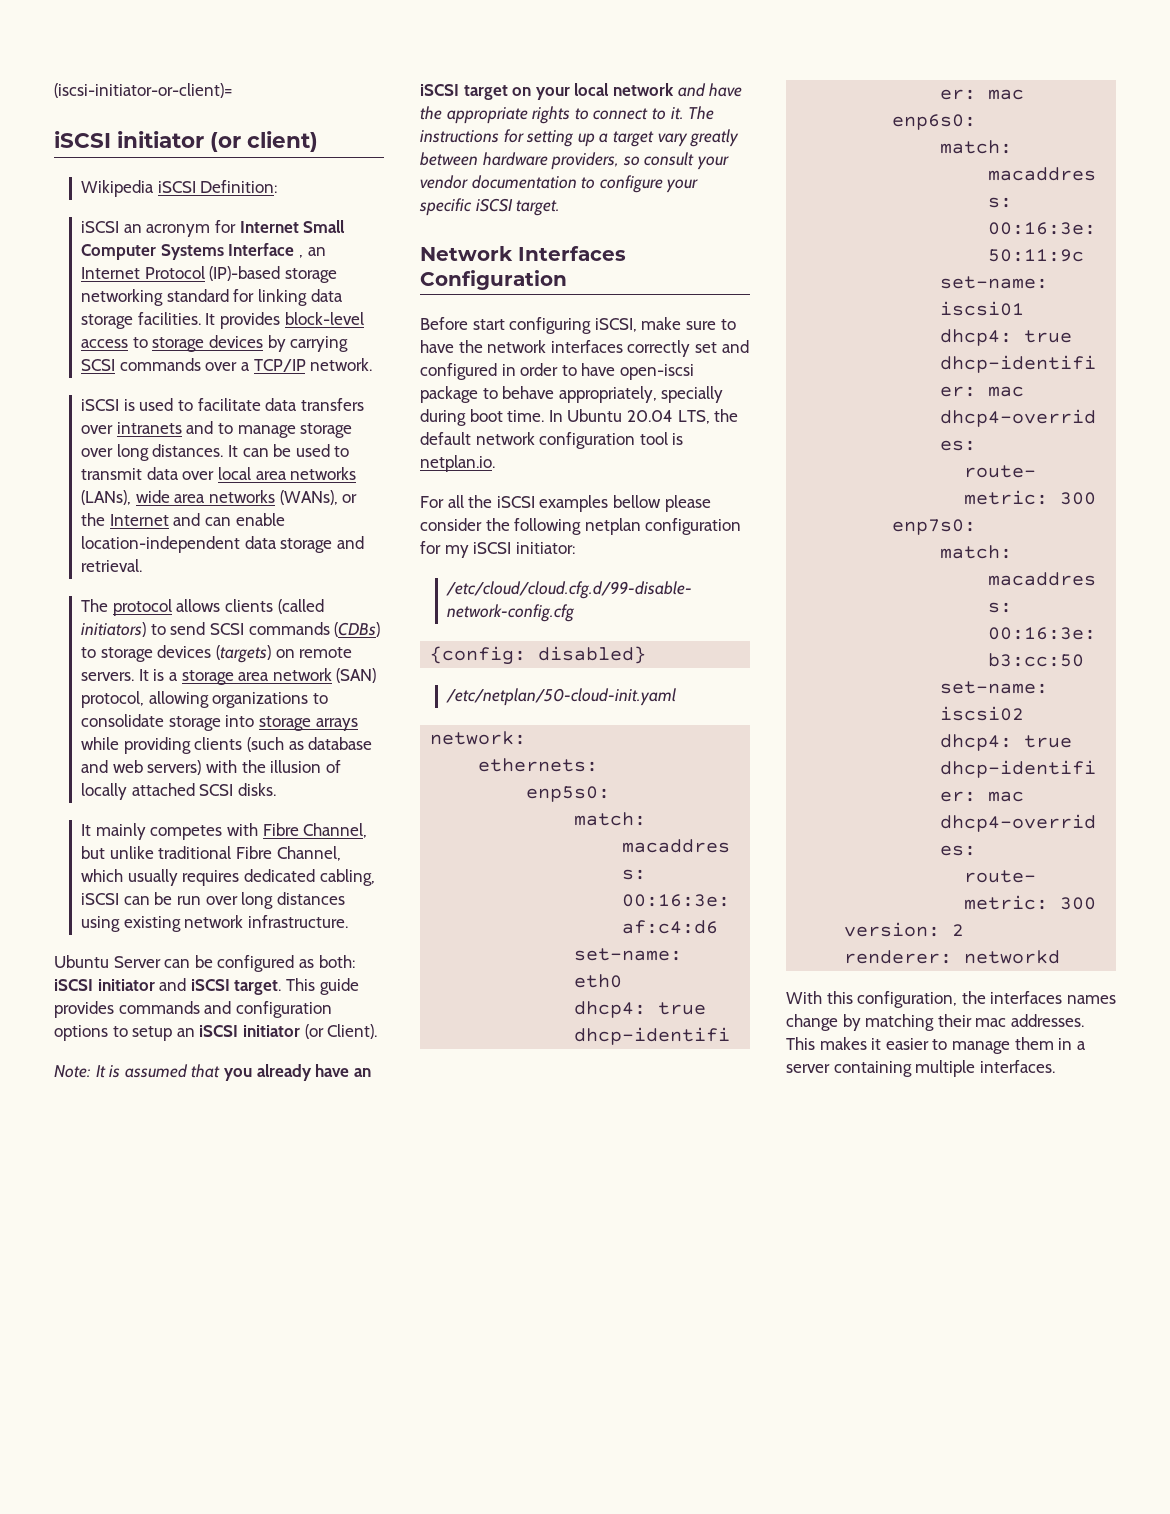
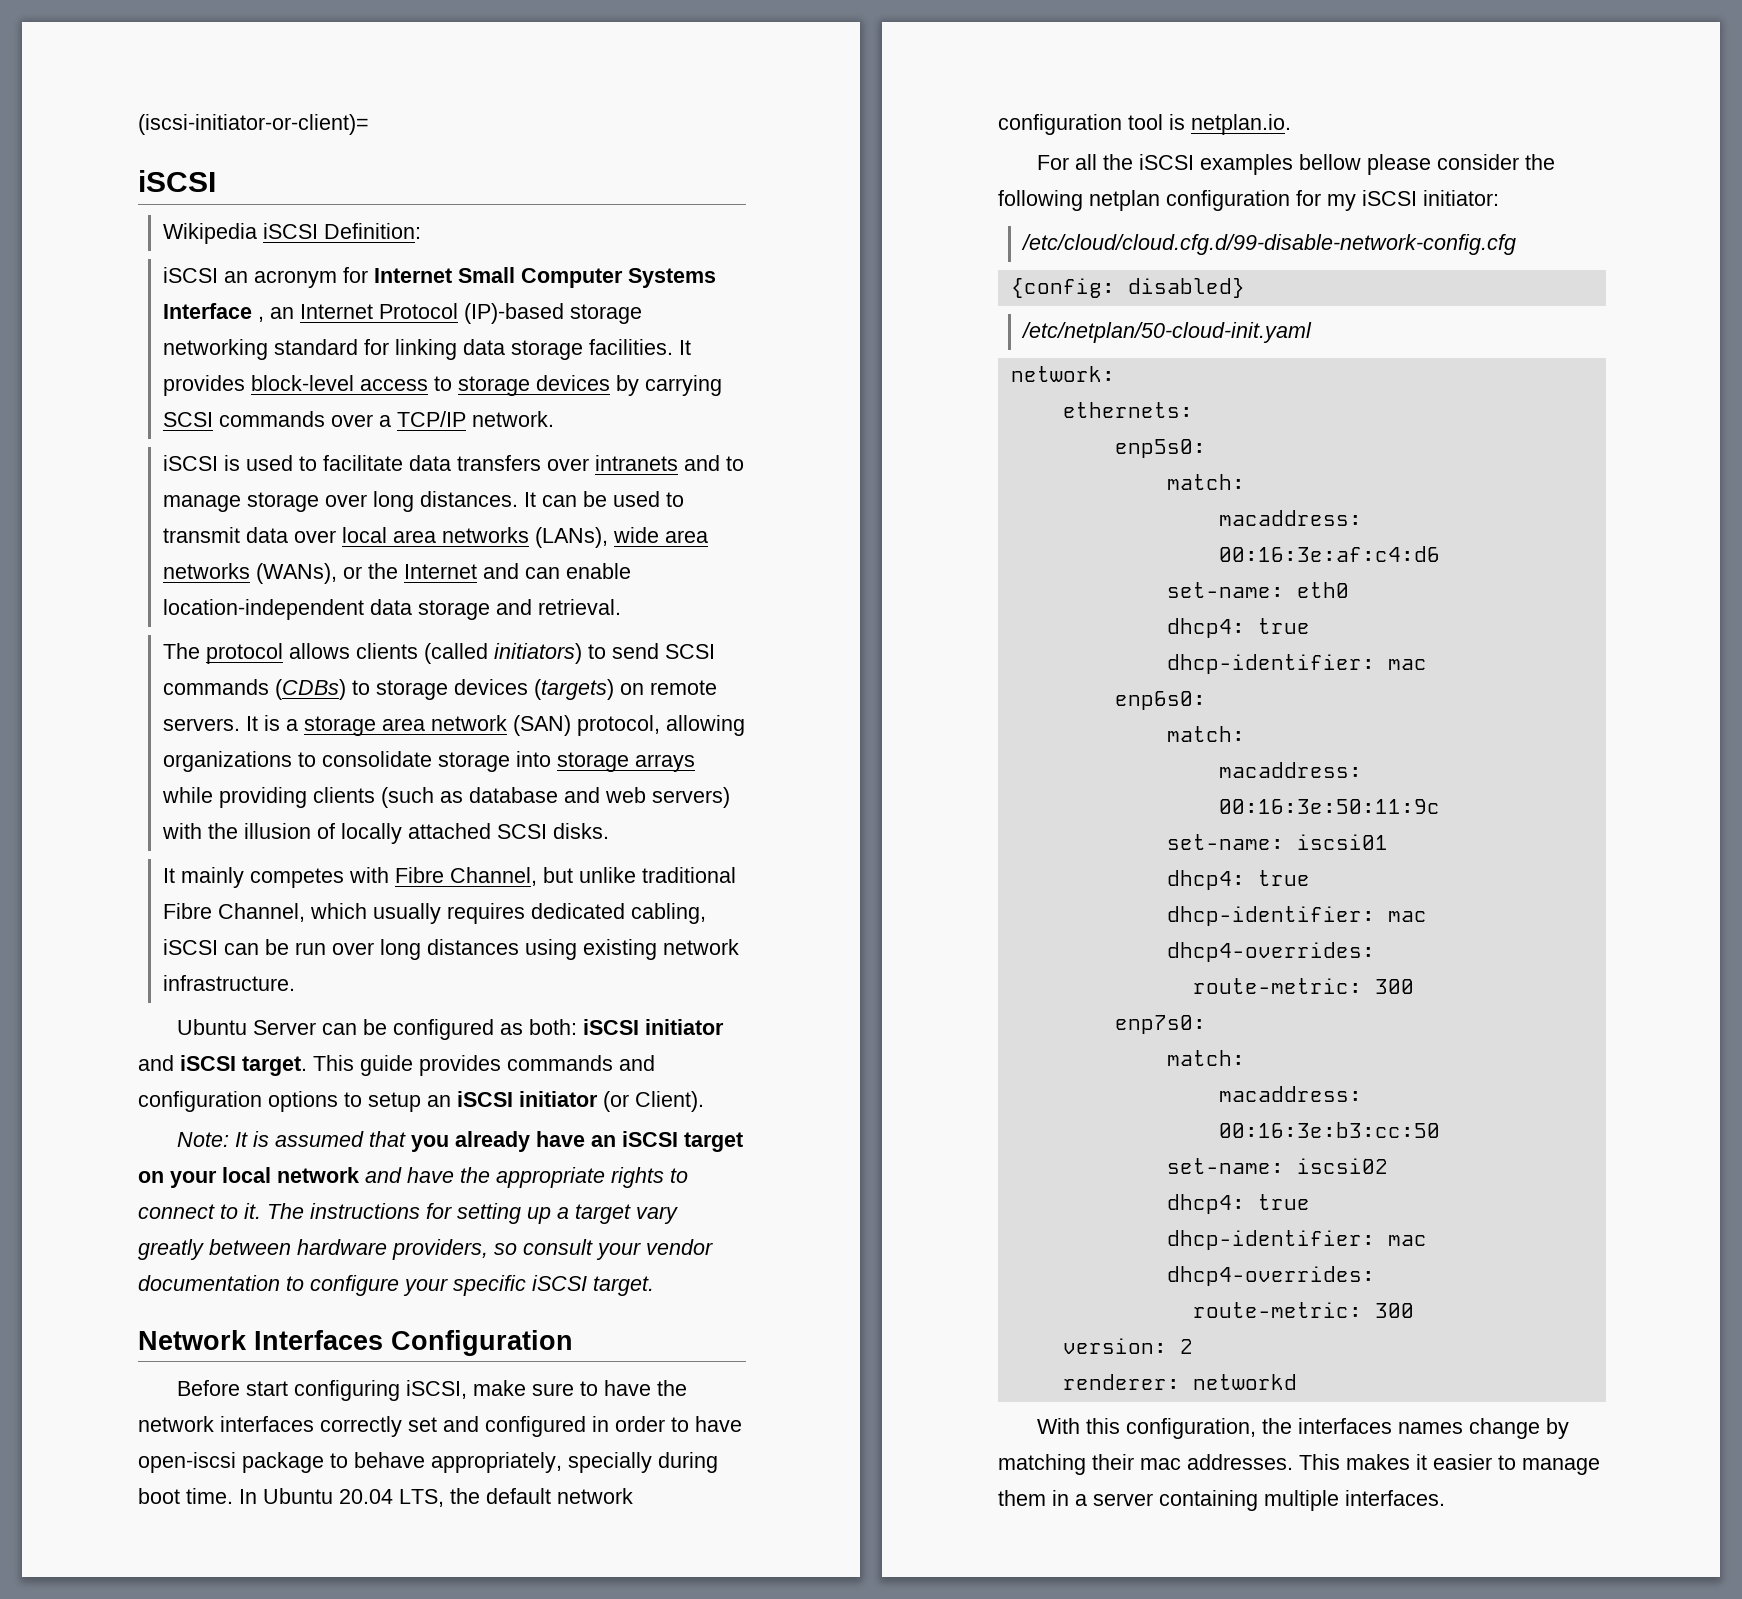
  (iscsi-initiator-or-client)=
- iSCSI initiator (or client)
+ iSCSI

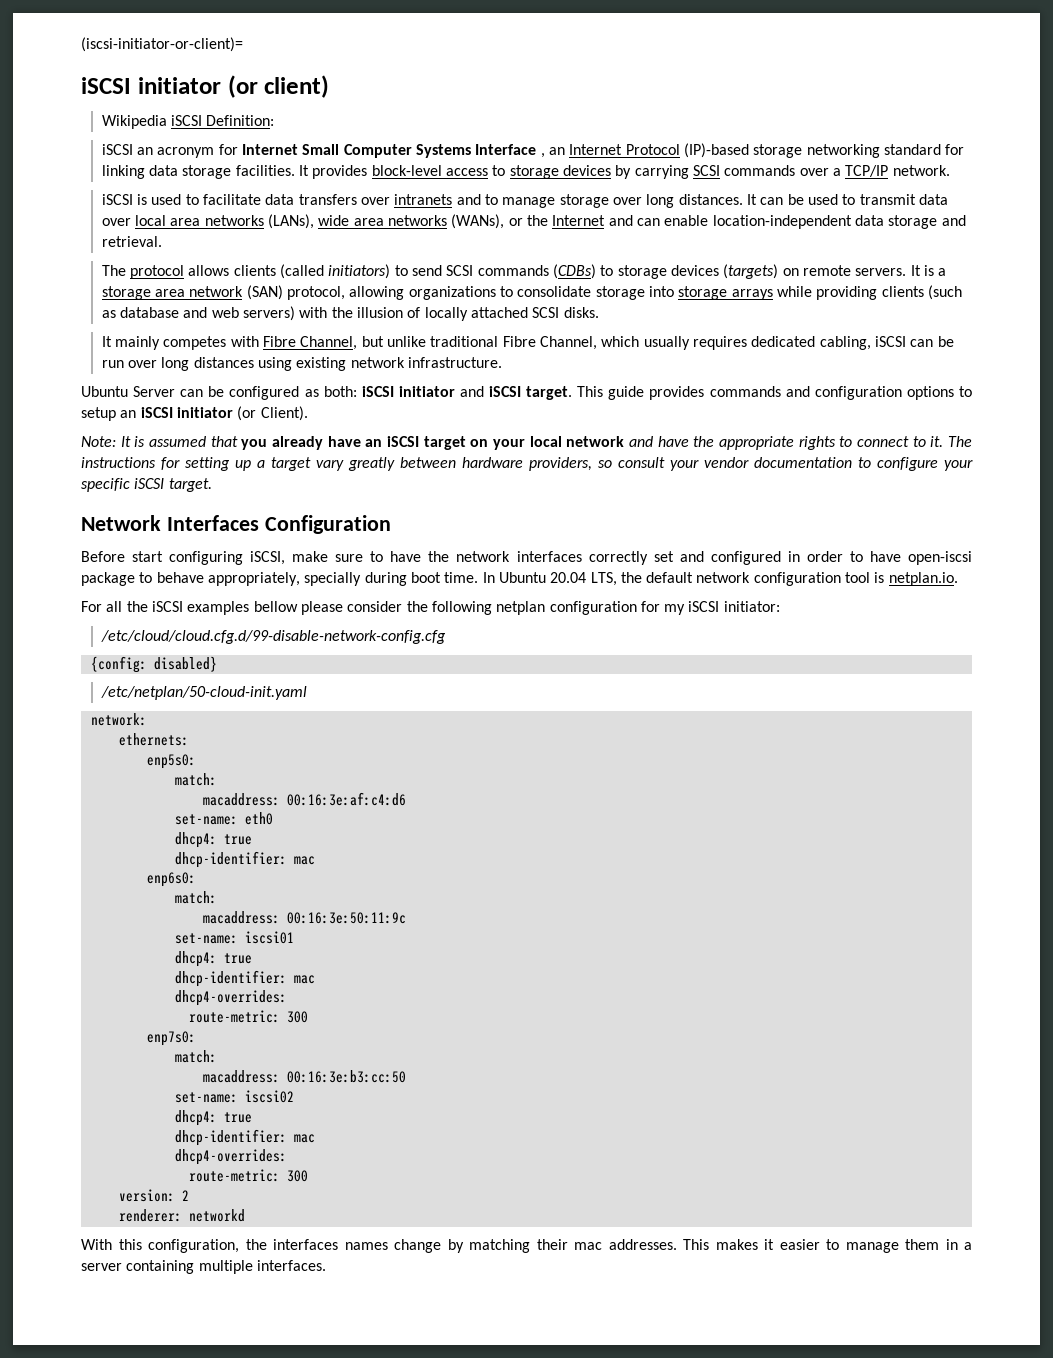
  (iscsi-initiator-or-client)=
- iSCSI
+ iSCSI initiator (or client)

